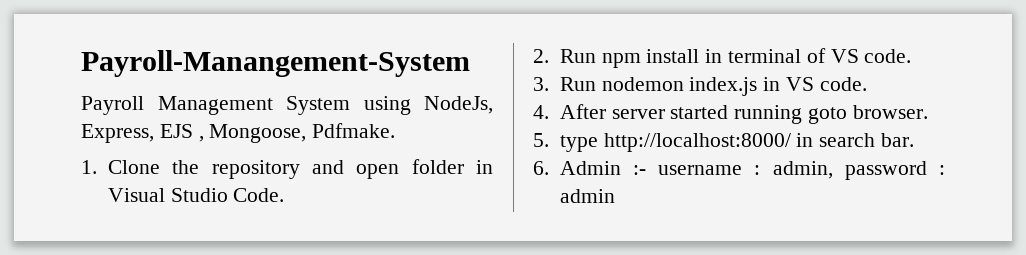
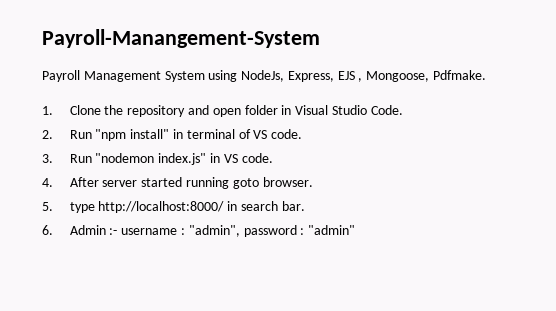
- 2. Run npm install in terminal of VS code.
+ 2. Run "npm install" in terminal of VS code.
- 3. Run nodemon index.js in VS code.
+ 3. Run "nodemon index.js" in VS code.
- 6. Admin :- username : admin, password : admin
+ 6. Admin :- username : "admin", password : "admin"

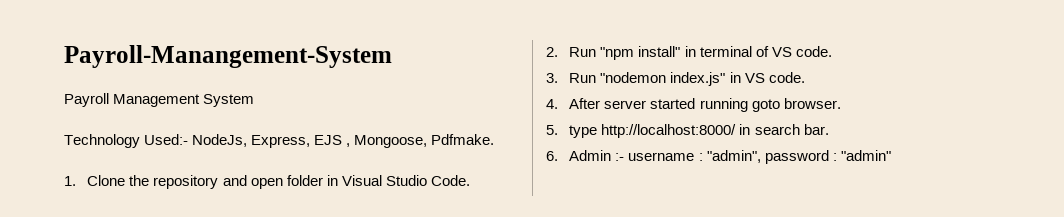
- Payroll Management System using NodeJs, Express, EJS , Mongoose, Pdfmake.
+ Payroll Management System
+ Technology Used:- NodeJs, Express, EJS , Mongoose, Pdfmake.

